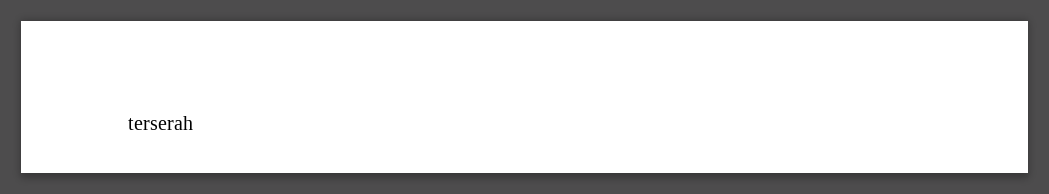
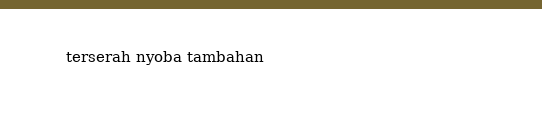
- terserah
+ terserah nyoba tambahan

